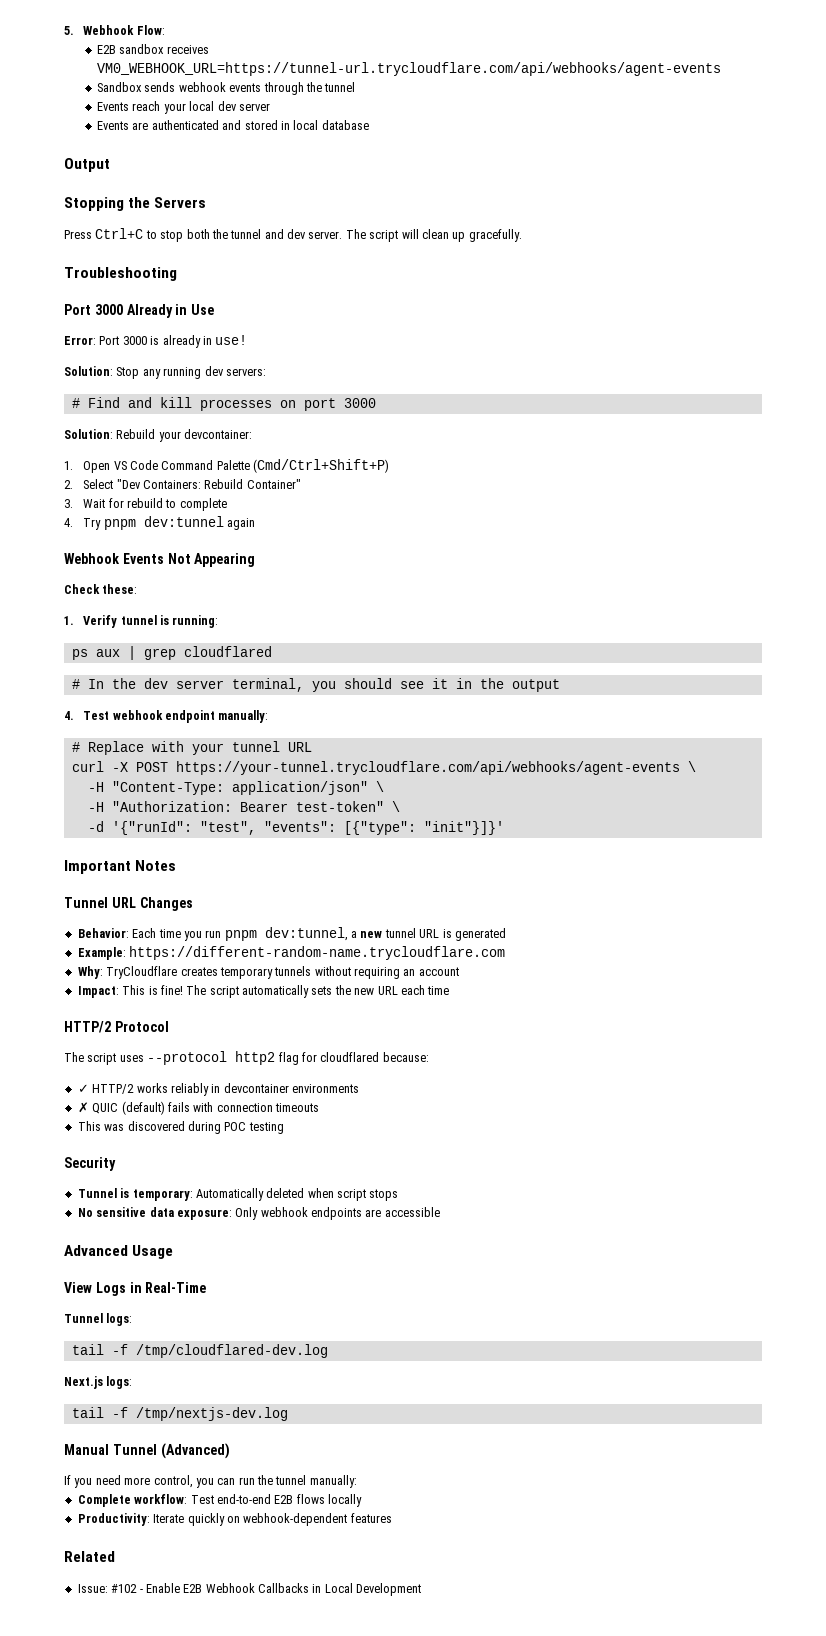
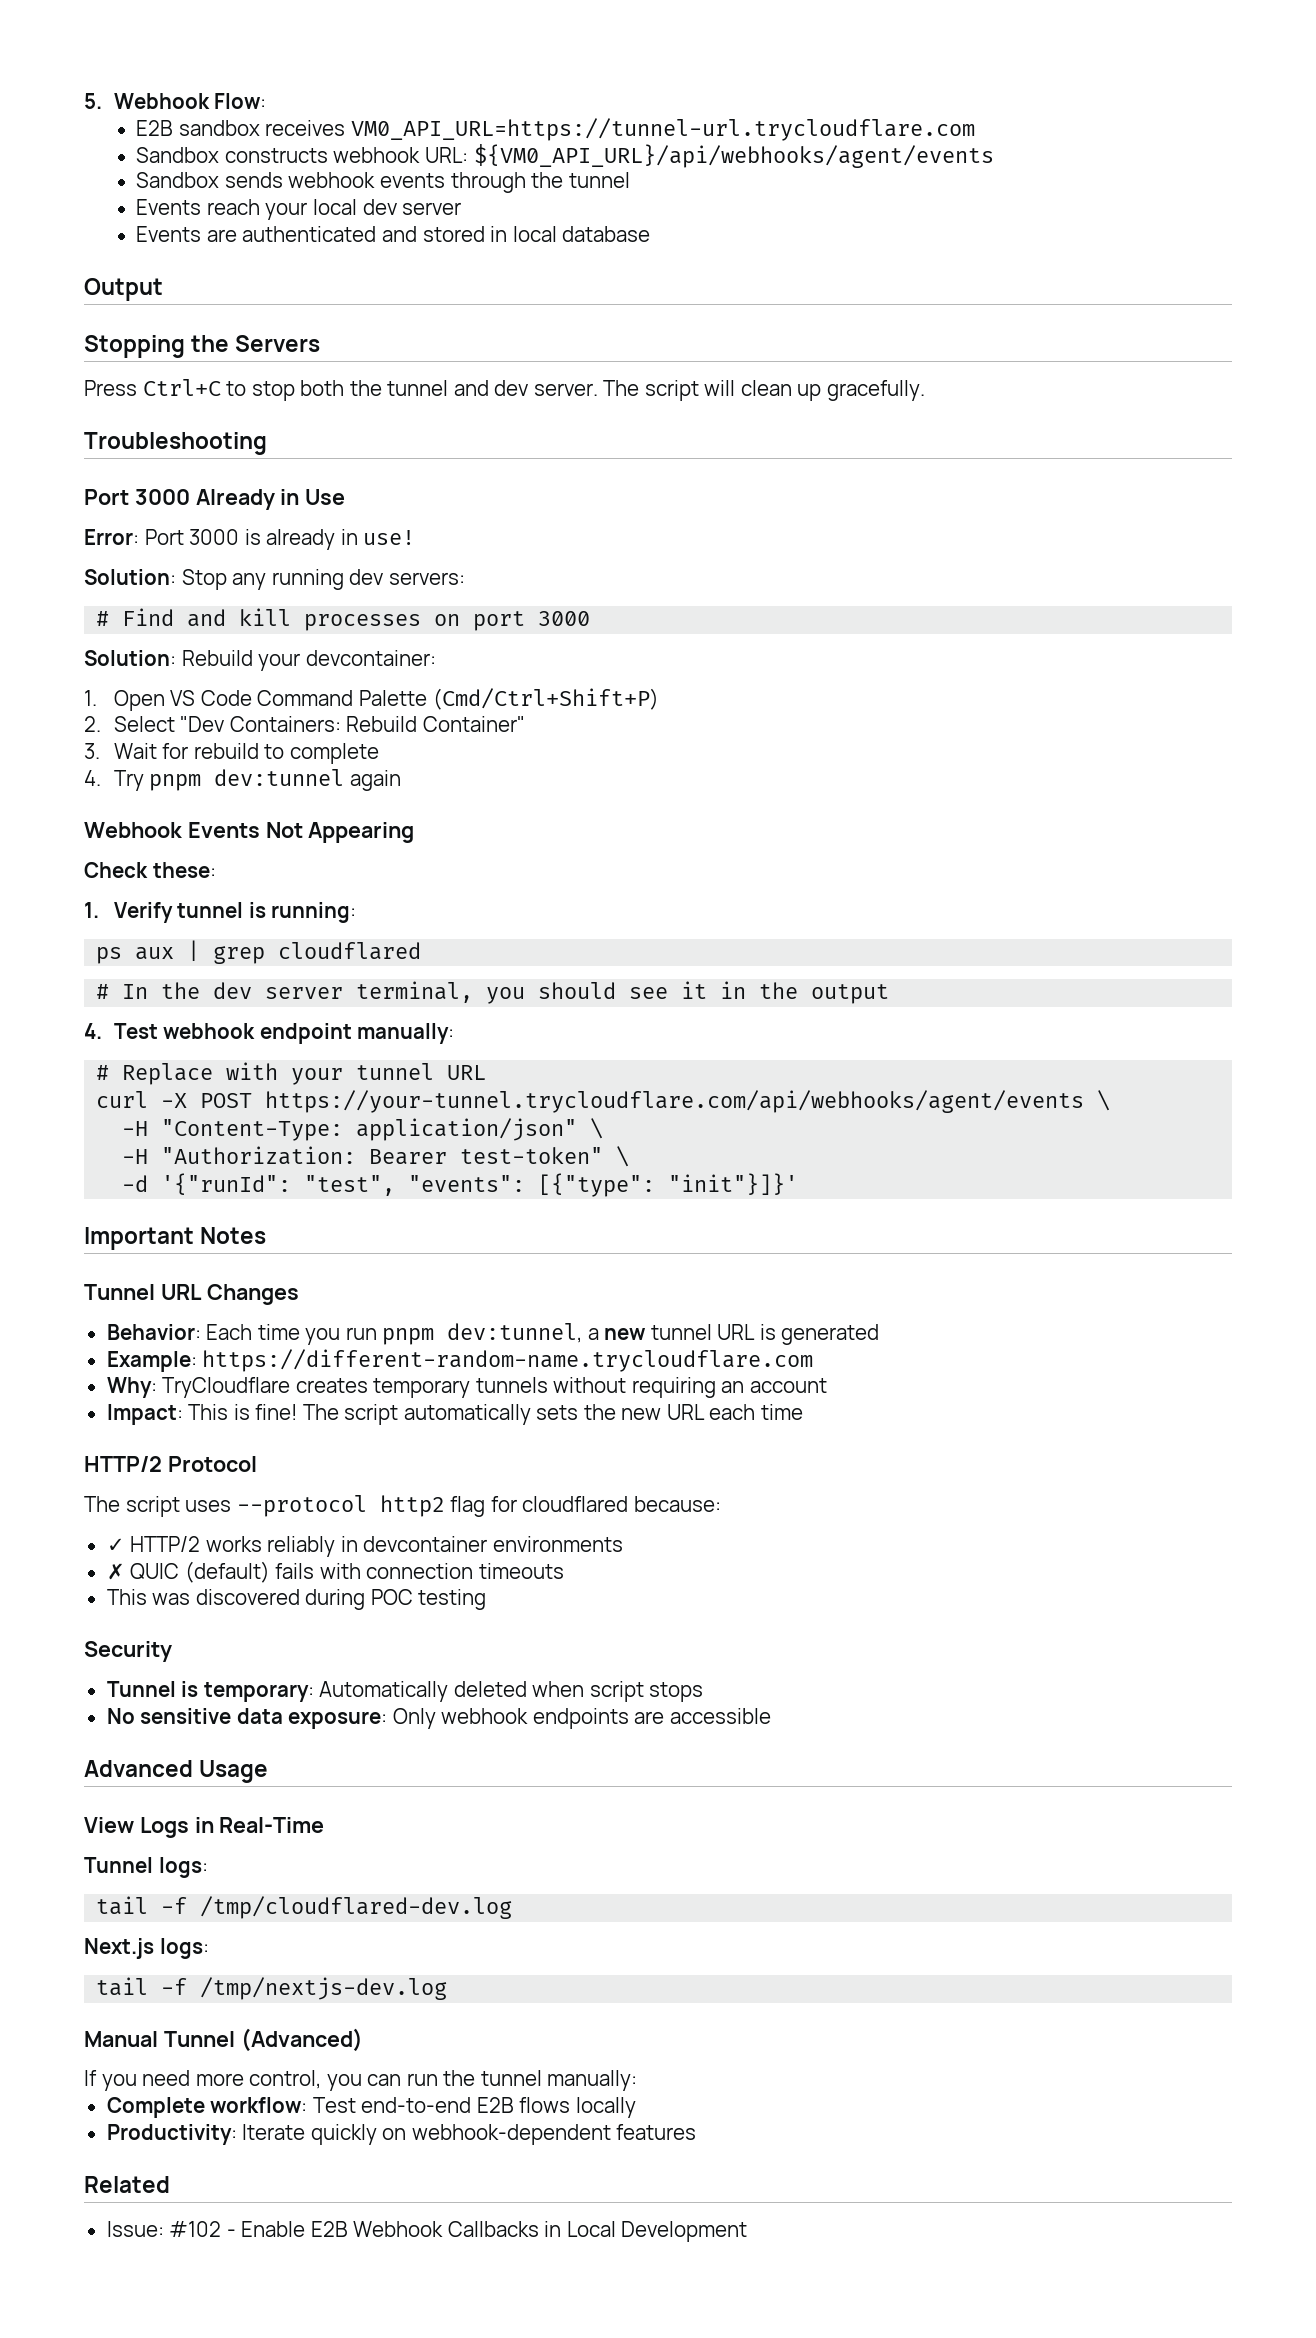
- E2B sandbox receives VM0_WEBHOOK_URL=https://tunnel-url.trycloudflare.com/api/webhooks/agent-events
+ E2B sandbox receives VM0_API_URL=https://tunnel-url.trycloudflare.com
+ Sandbox constructs webhook URL: ${VM0_API_URL}/api/webhooks/agent/events
- curl -X POST https://your-tunnel.trycloudflare.com/api/webhooks/agent-events \
+ curl -X POST https://your-tunnel.trycloudflare.com/api/webhooks/agent/events \

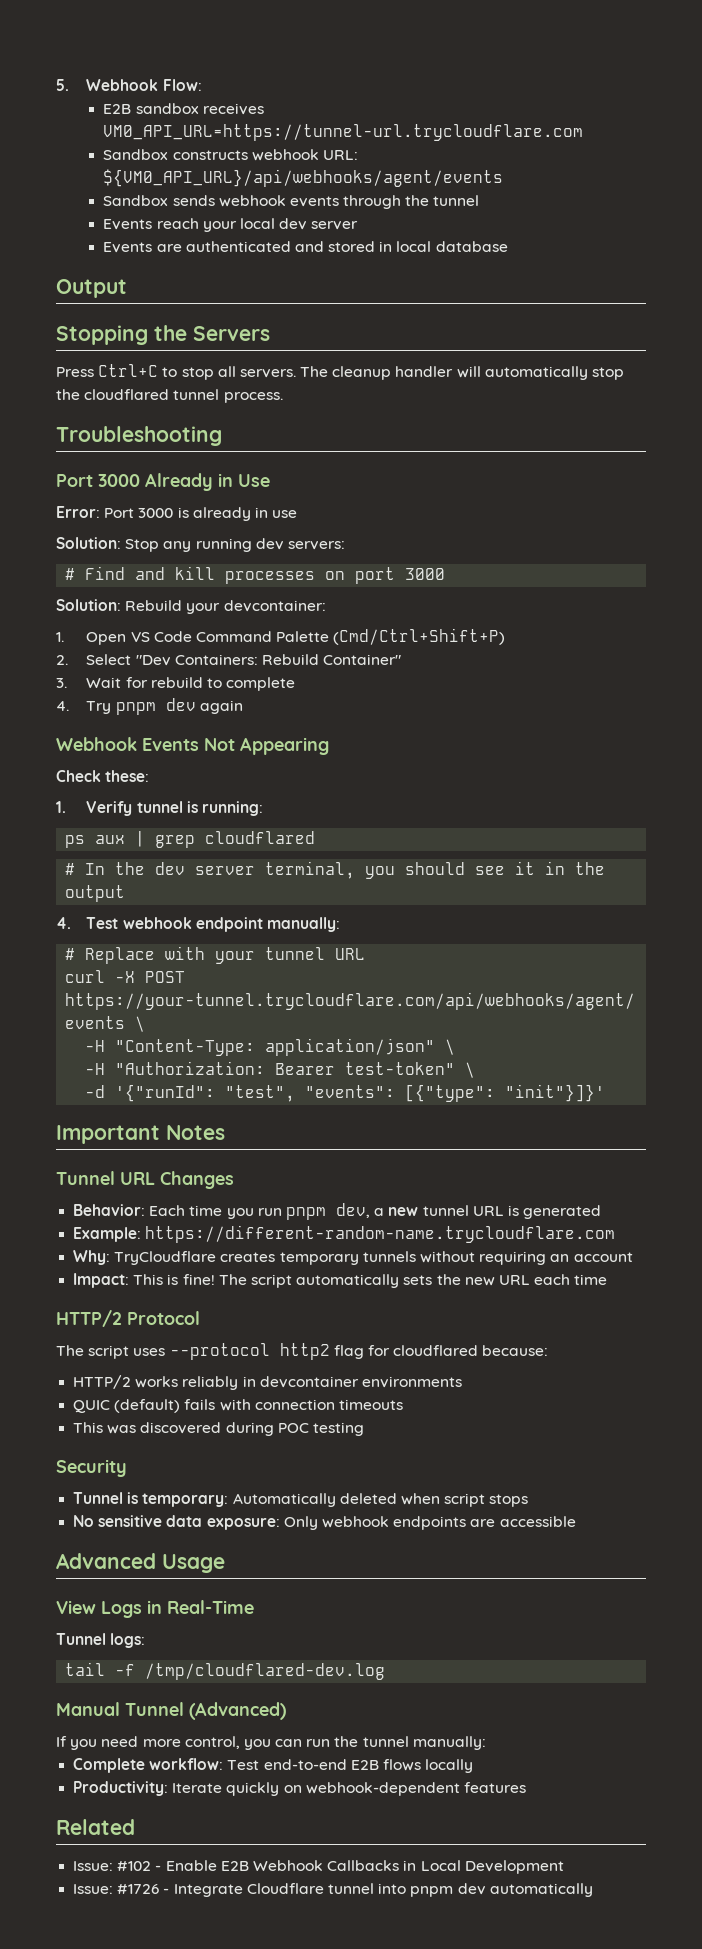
- Press Ctrl+C to stop both the tunnel and dev server. The script will clean up gracefully.
+ Press Ctrl+C to stop all servers. The cleanup handler will automatically stop the cloudflared tunnel process.
- Error: Port 3000 is already in use!
+ Error: Port 3000 is already in use
- 4. Try pnpm dev:tunnel again
+ 4. Try pnpm dev again
- Behavior: Each time you run pnpm dev:tunnel, a new tunnel URL is generated
+ Behavior: Each time you run pnpm dev, a new tunnel URL is generated
- ✓ HTTP/2 works reliably in devcontainer environments
+ HTTP/2 works reliably in devcontainer environments
- ✗ QUIC (default) fails with connection timeouts
+ QUIC (default) fails with connection timeouts
- Next.js logs:
- tail -f /tmp/nextjs-dev.log
+ Issue: #1726 - Integrate Cloudflare tunnel into pnpm dev automatically

